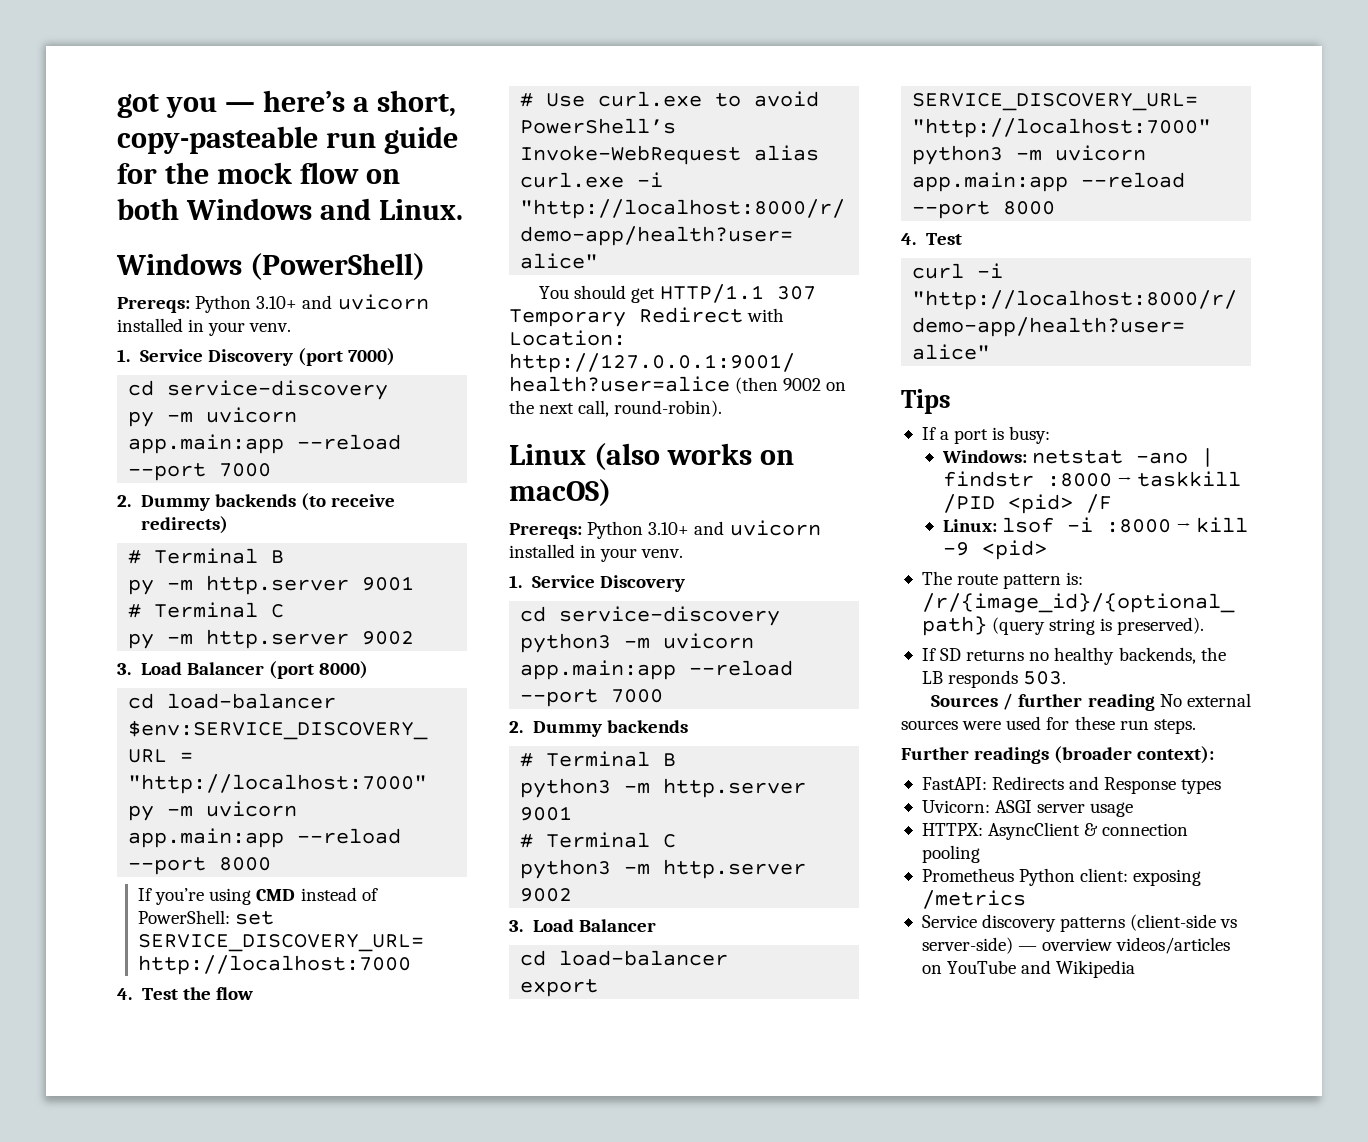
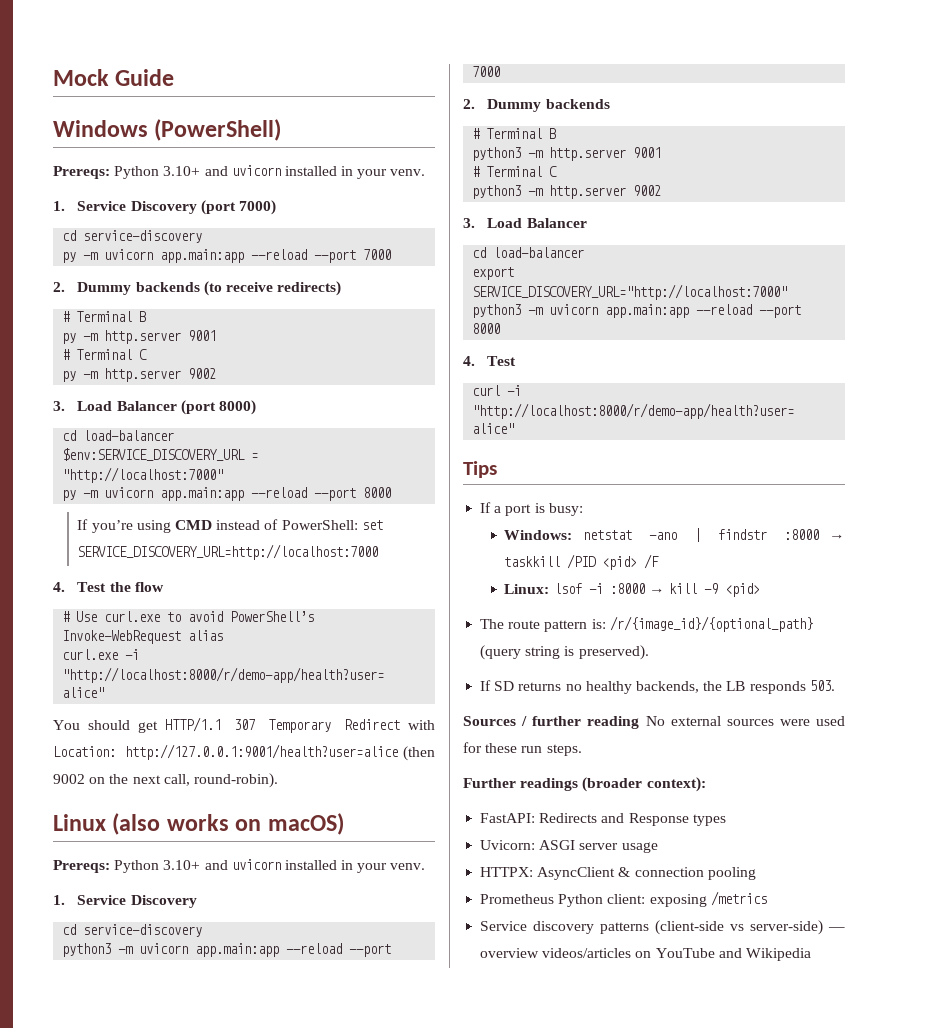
- got you — here’s a short, copy-pasteable run guide for the mock flow on both Windows and Linux.
+ Mock Guide

